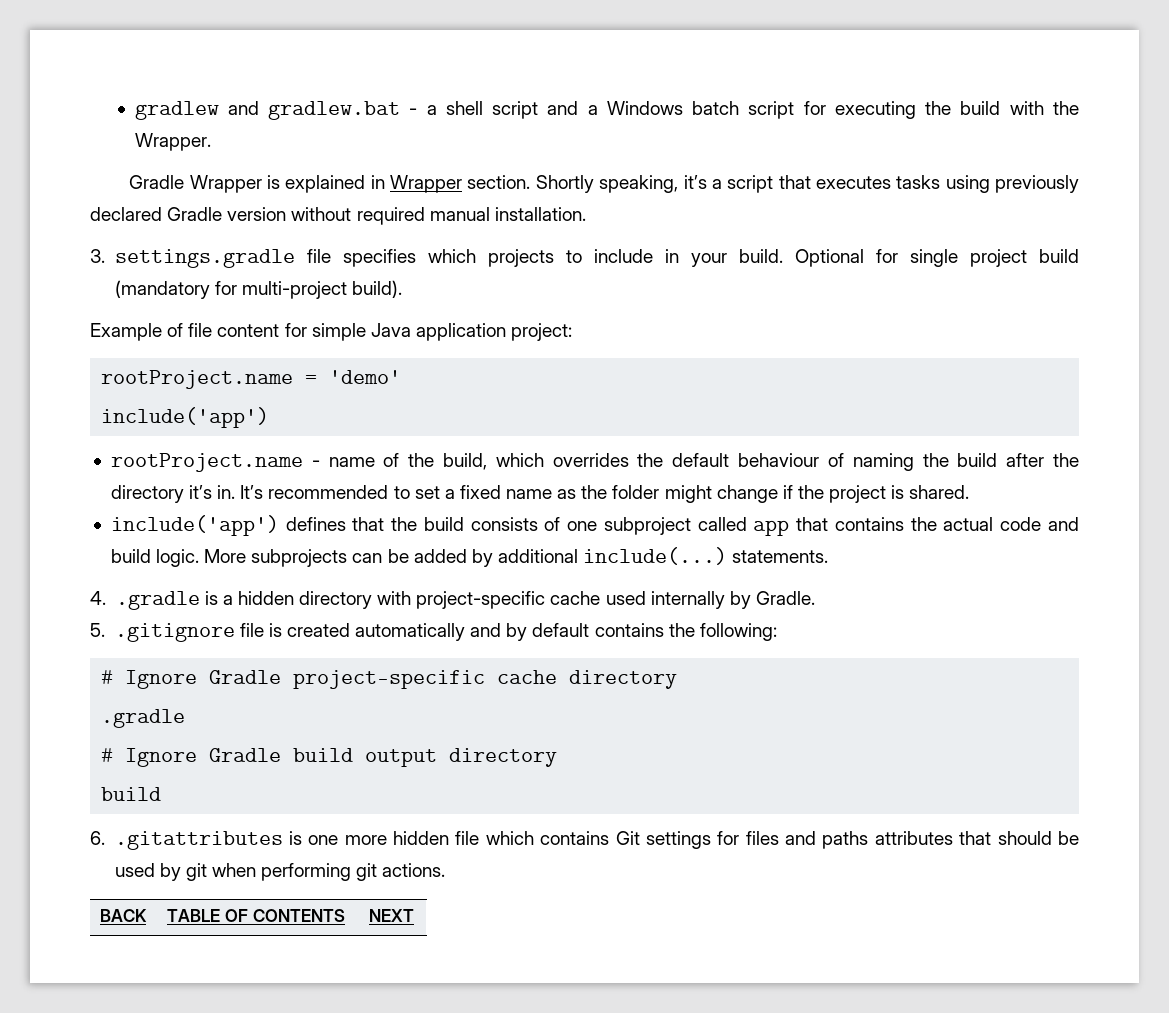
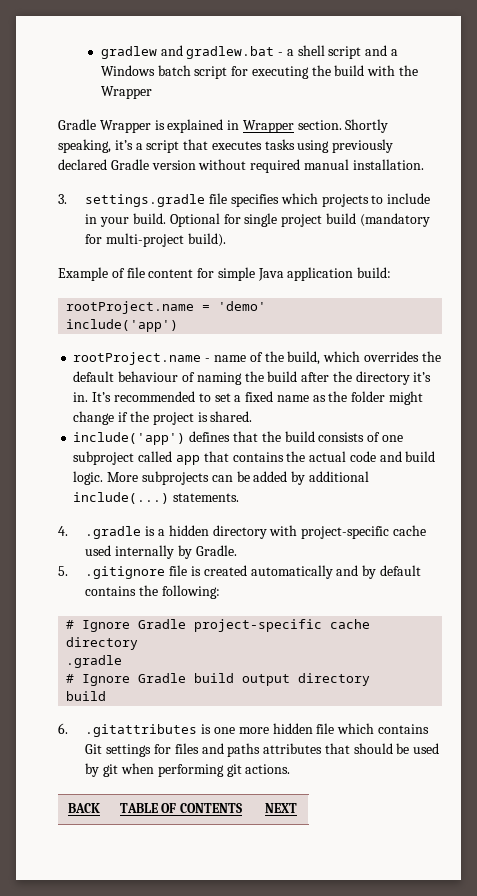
- gradlew and gradlew.bat - a shell script and a Windows batch script for executing the build with the Wrapper.
+ gradlew and gradlew.bat - a shell script and a Windows batch script for executing the build with the Wrapper
- Example of file content for simple Java application project:
+ Example of file content for simple Java application build:

